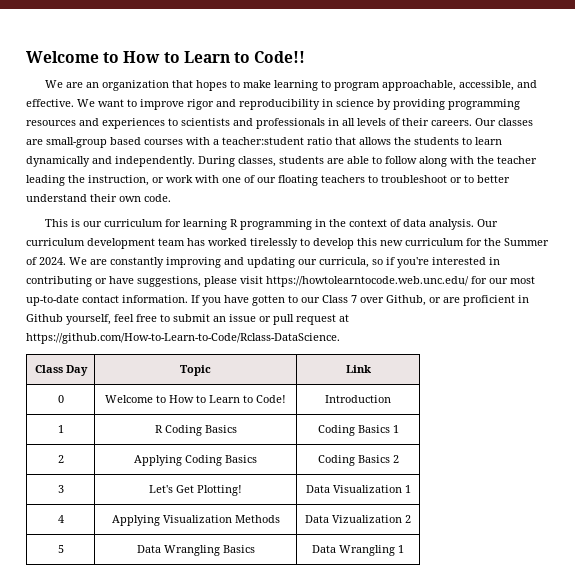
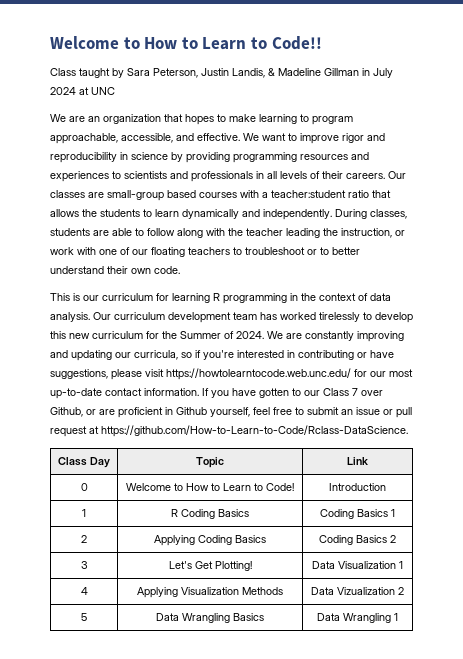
+ Class taught by Sara Peterson, Justin Landis, & Madeline Gillman in July 2024 at UNC

